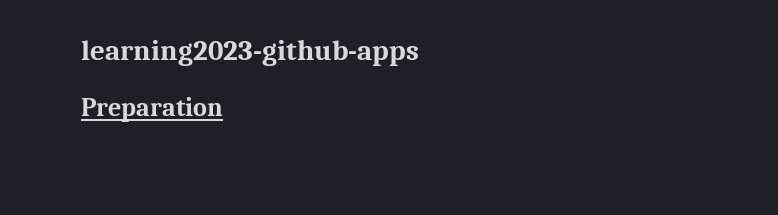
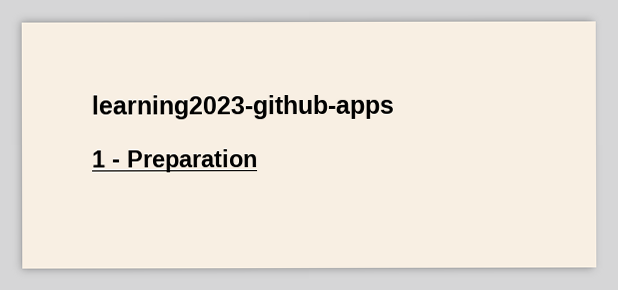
- Preparation
+ 1 - Preparation

